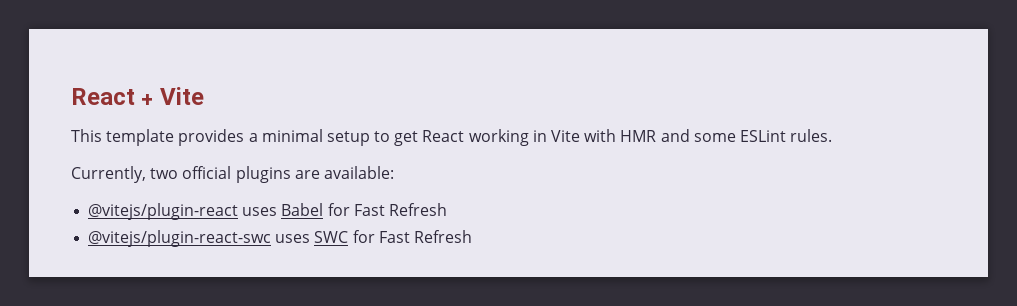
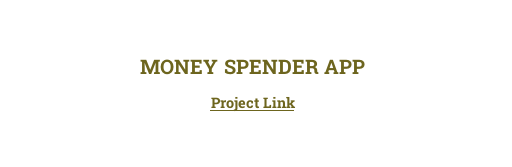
- React + Vite
- This template provides a minimal setup to get React working in Vite with HMR and some ESLint rules.
- Currently, two official plugins are available:
- @vitejs/plugin-react uses Babel for Fast Refresh
- @vitejs/plugin-react-swc uses SWC for Fast Refresh
+ MONEY SPENDER APP
+ Project Link

